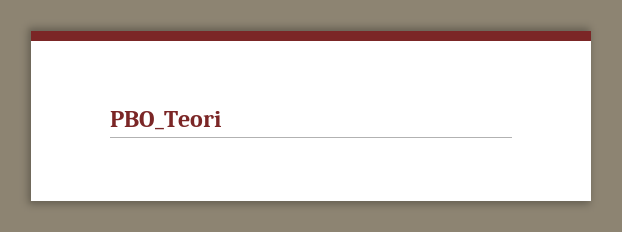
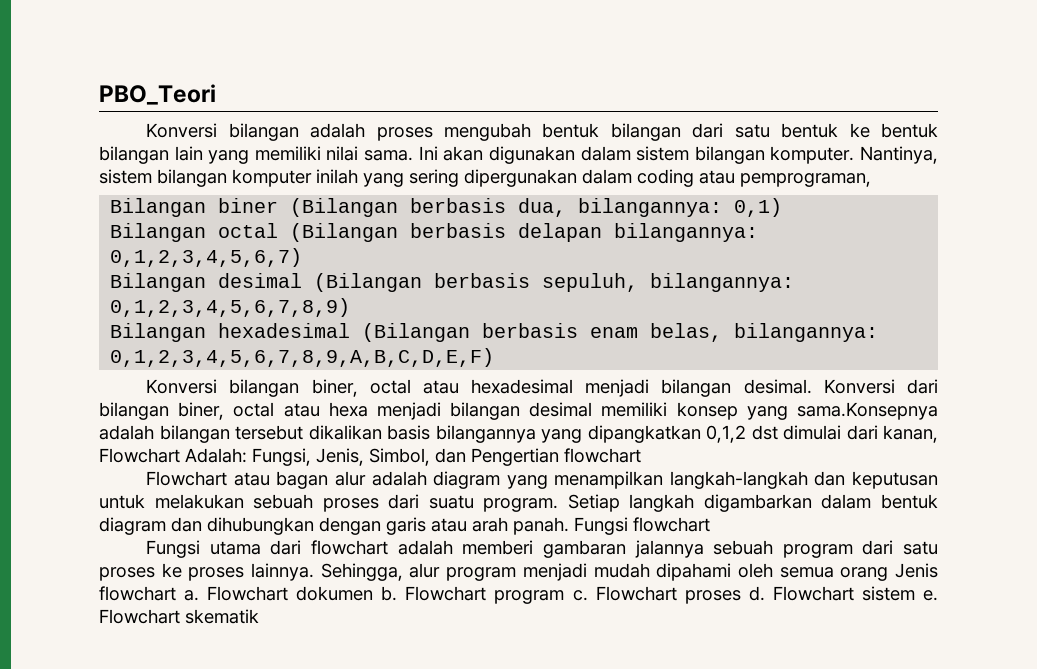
+ Konversi bilangan adalah proses mengubah bentuk bilangan dari satu bentuk ke bentuk bilangan lain yang memiliki nilai sama. Ini akan digunakan dalam sistem bilangan komputer. Nantinya, sistem bilangan komputer inilah yang sering dipergunakan dalam coding atau pemprograman,
+ Bilangan biner (Bilangan berbasis dua, bilangannya: 0,1)
+ Bilangan octal (Bilangan berbasis delapan bilangannya: 0,1,2,3,4,5,6,7)
+ Bilangan desimal (Bilangan berbasis sepuluh, bilangannya: 0,1,2,3,4,5,6,7,8,9)
+ Bilangan hexadesimal (Bilangan berbasis enam belas, bilangannya: 0,1,2,3,4,5,6,7,8,9,A,B,C,D,E,F)
+ Konversi bilangan biner, octal atau hexadesimal menjadi bilangan desimal. Konversi dari bilangan biner, octal atau hexa menjadi bilangan desimal memiliki konsep yang sama.Konsepnya adalah bilangan tersebut dikalikan basis bilangannya yang dipangkatkan 0,1,2 dst dimulai dari kanan, Flowchart Adalah: Fungsi, Jenis, Simbol, dan Pengertian flowchart
+ Flowchart atau bagan alur adalah diagram yang menampilkan langkah-langkah dan keputusan untuk melakukan sebuah proses dari suatu program. Setiap langkah digambarkan dalam bentuk diagram dan dihubungkan dengan garis atau arah panah. Fungsi flowchart
+ Fungsi utama dari flowchart adalah memberi gambaran jalannya sebuah program dari satu proses ke proses lainnya. Sehingga, alur program menjadi mudah dipahami oleh semua orang Jenis flowchart a. Flowchart dokumen b. Flowchart program c. Flowchart proses d. Flowchart sistem e. Flowchart skematik

